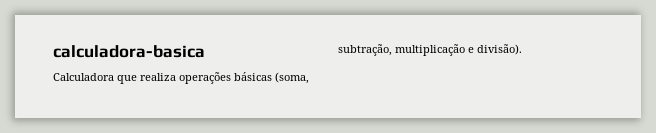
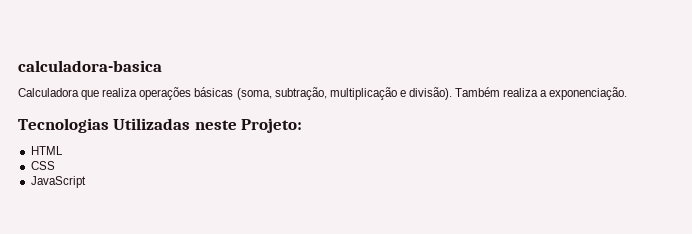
+ Também realiza a exponenciação.
+ Tecnologias Utilizadas neste Projeto:
+ HTML
+ CSS
+ JavaScript

